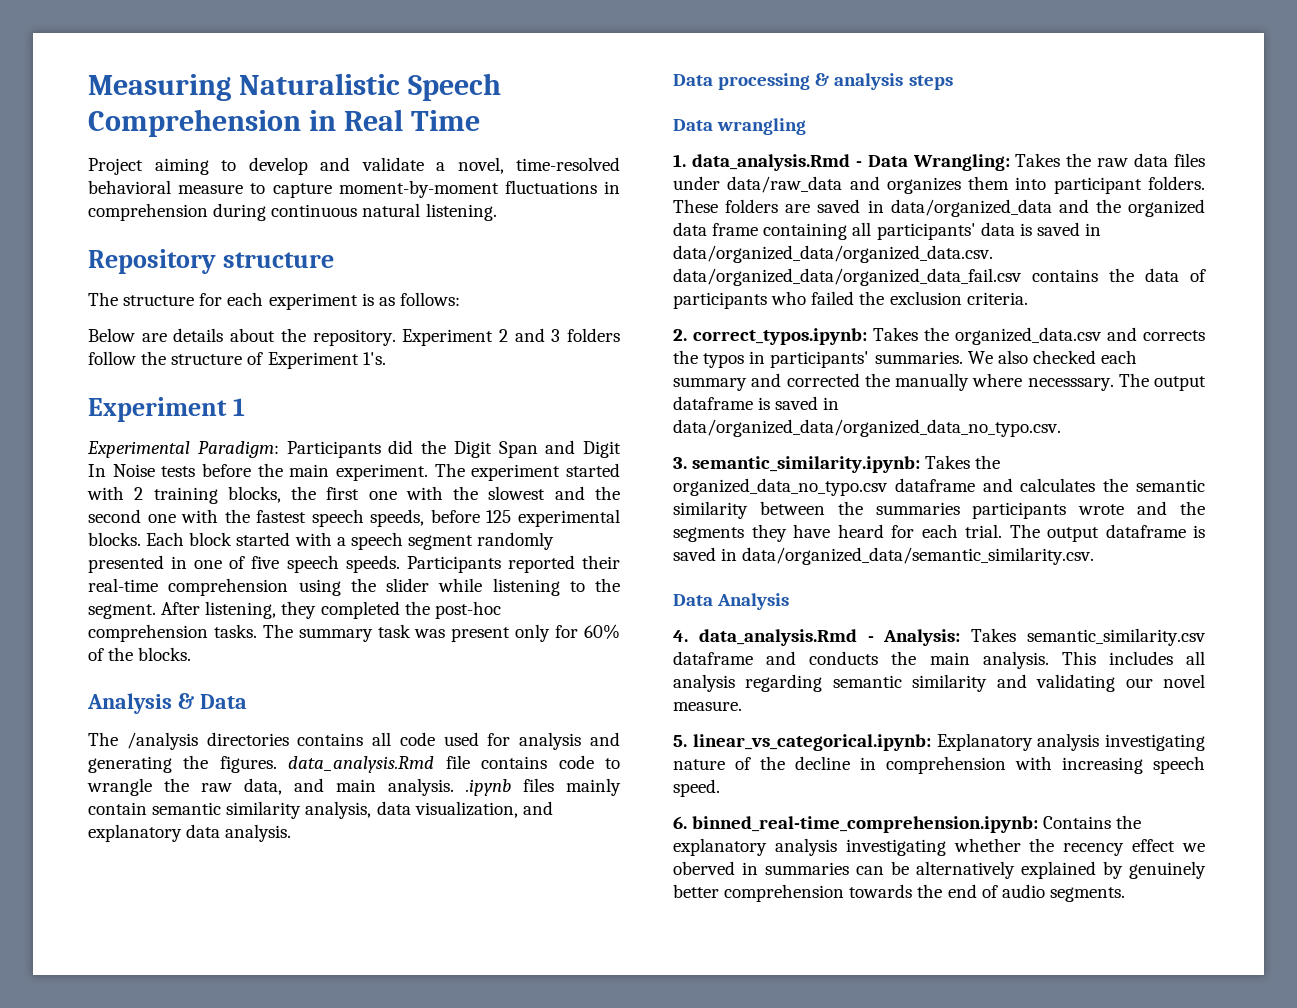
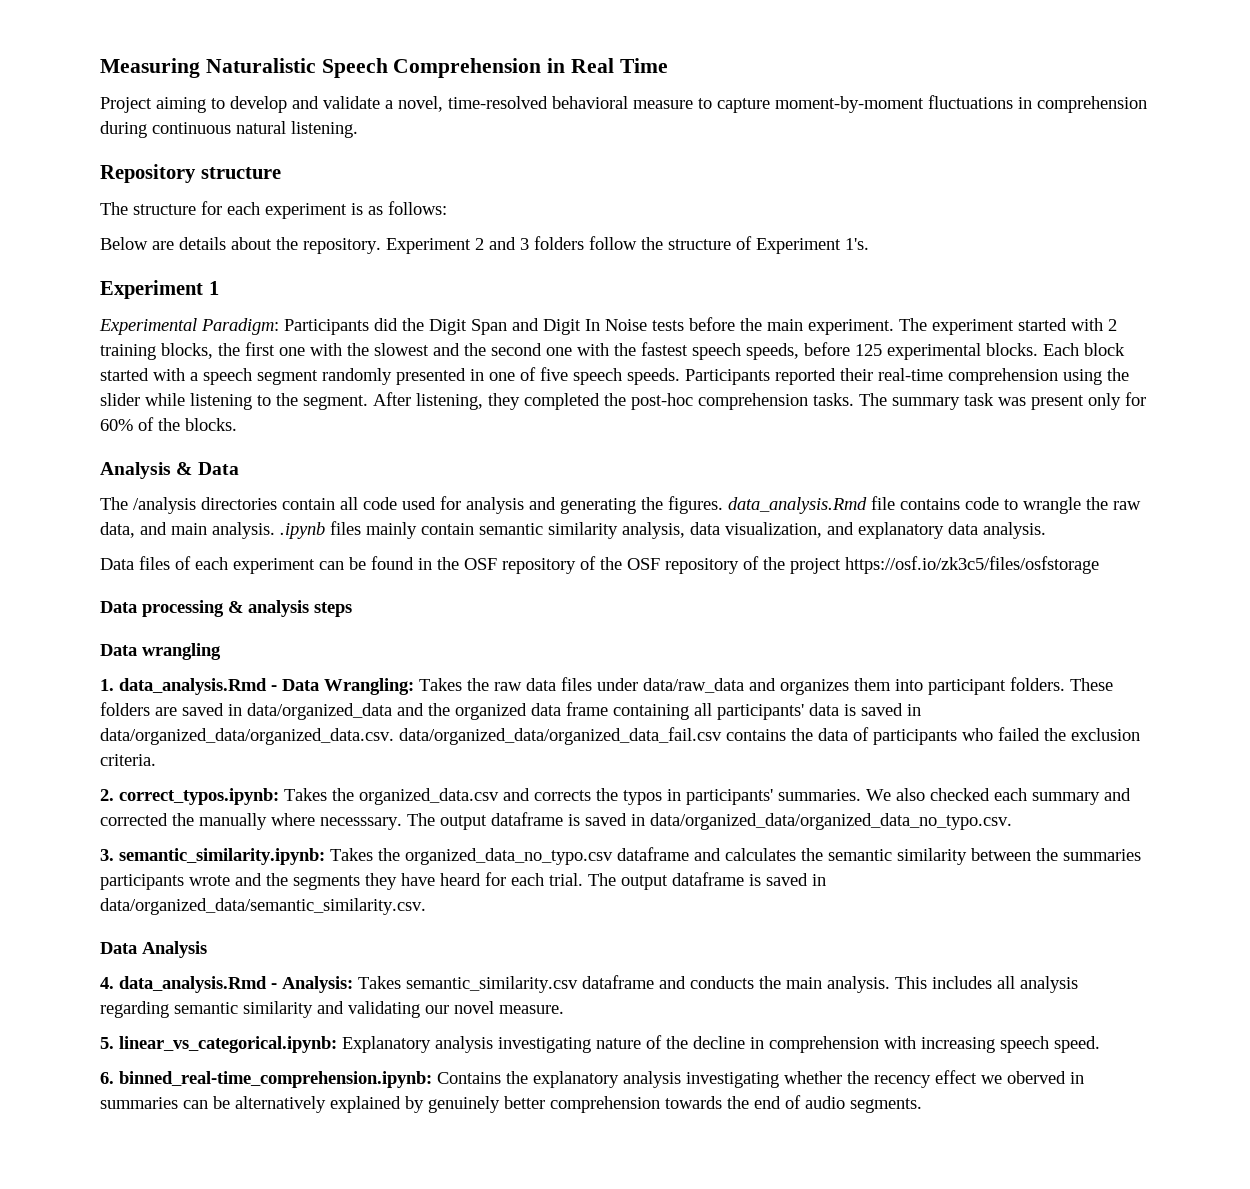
- The /analysis directories contains all code used for analysis and generating the figures. data_analysis.Rmd file contains code to wrangle the raw data, and main analysis. .ipynb files mainly contain semantic similarity analysis, data visualization, and explanatory data analysis.
+ The /analysis directories contain all code used for analysis and generating the figures. data_analysis.Rmd file contains code to wrangle the raw data, and main analysis. .ipynb files mainly contain semantic similarity analysis, data visualization, and explanatory data analysis.
+ Data files of each experiment can be found in the OSF repository of the OSF repository of the project https://osf.io/zk3c5/files/osfstorage

